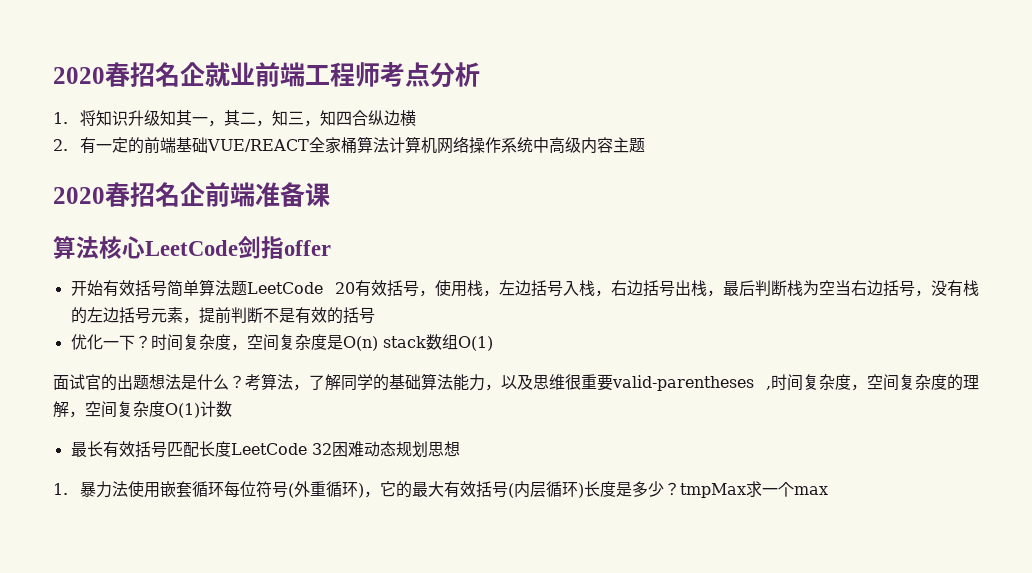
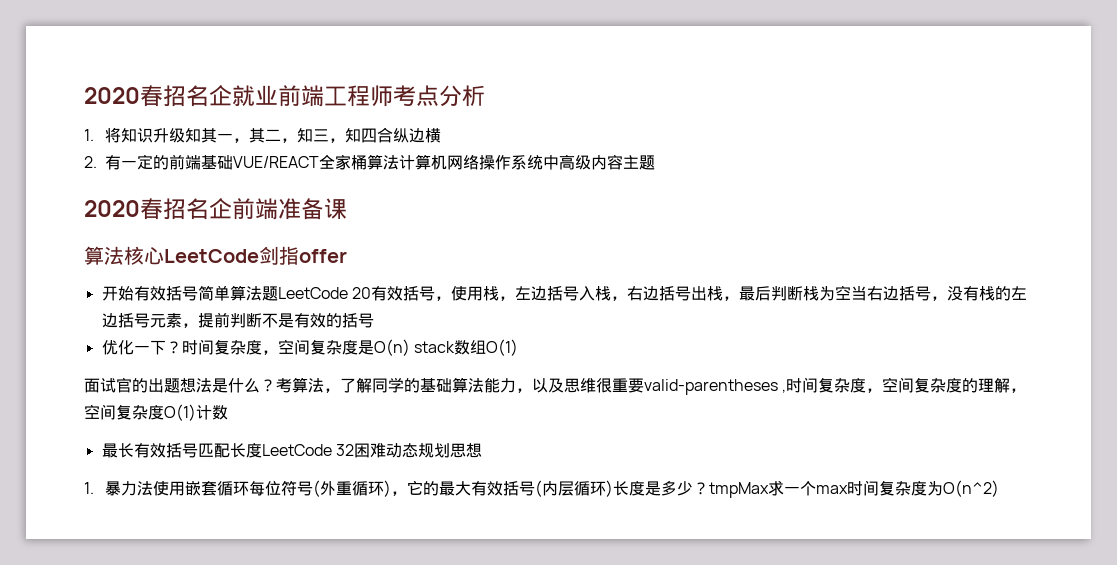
- 1.暴力法使用嵌套循环每位符号(外重循环)，它的最大有效括号(内层循环)长度是多少？tmpMax求一个max
+ 1.暴力法使用嵌套循环每位符号(外重循环)，它的最大有效括号(内层循环)长度是多少？tmpMax求一个max时间复杂度为O(n^2)

